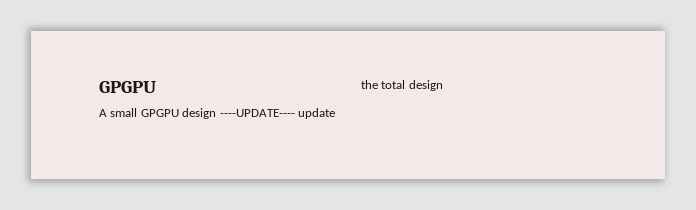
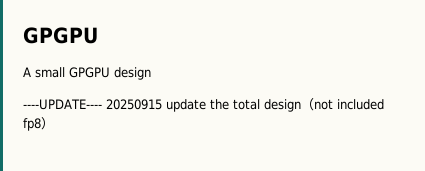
- A small GPGPU design ----UPDATE---- update the total design
+ A small GPGPU design
+ ----UPDATE---- 20250915 update the total design（not included fp8）

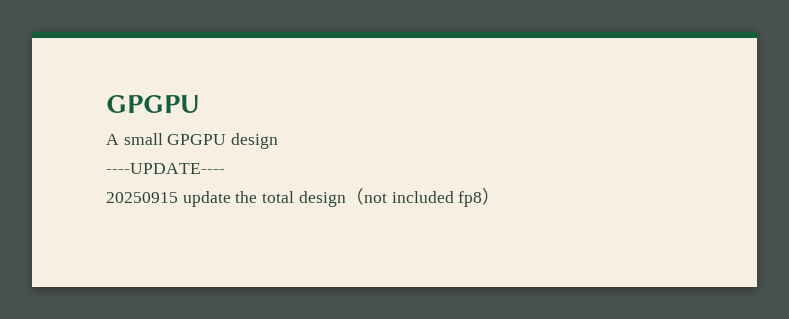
- ----UPDATE---- 20250915 update the total design（not included fp8）
+ ----UPDATE----
+ 20250915 update the total design（not included fp8）

